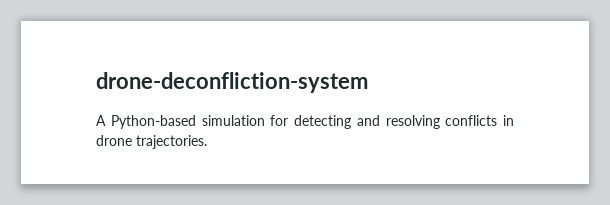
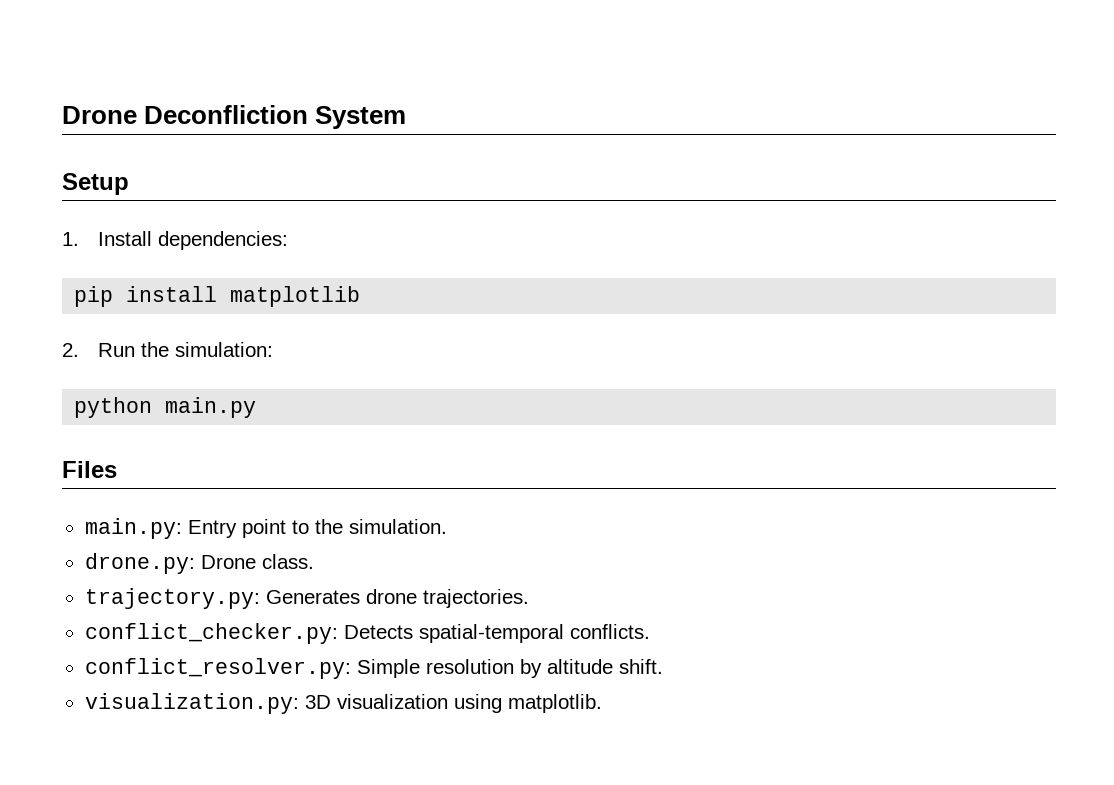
- drone-deconfliction-system
- A Python-based simulation for detecting and resolving conflicts in drone trajectories.
+ Drone Deconfliction System
+ Setup
+ 1. Install dependencies:
+ pip install matplotlib
+ 2. Run the simulation:
+ python main.py
+ Files
+ main.py: Entry point to the simulation.
+ drone.py: Drone class.
+ trajectory.py: Generates drone trajectories.
+ conflict_checker.py: Detects spatial-temporal conflicts.
+ conflict_resolver.py: Simple resolution by altitude shift.
+ visualization.py: 3D visualization using matplotlib.

